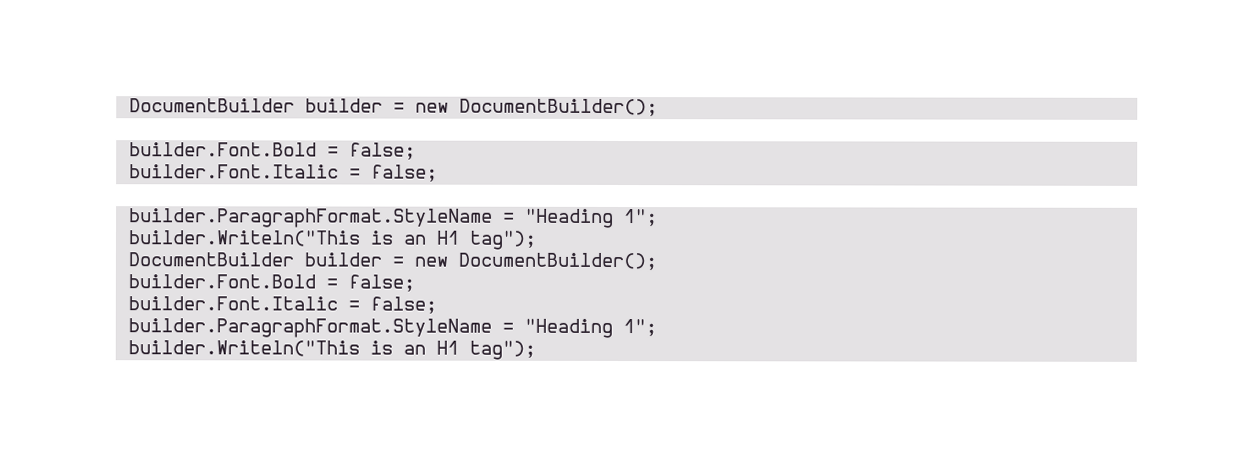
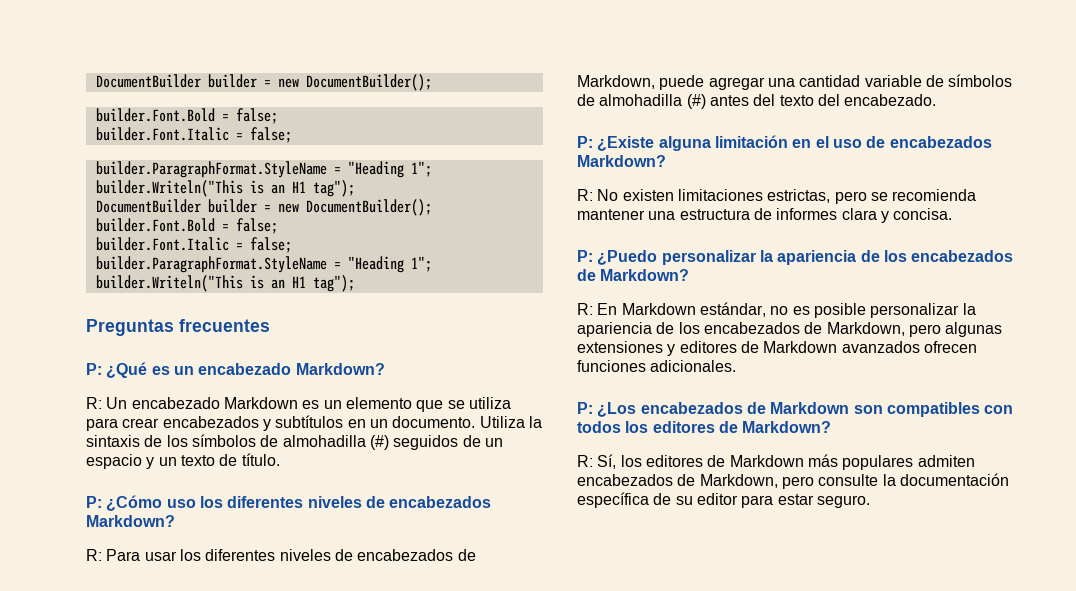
+ Preguntas frecuentes
+ P: ¿Qué es un encabezado Markdown?
+ R: Un encabezado Markdown es un elemento que se utiliza para crear encabezados y subtítulos en un documento. Utiliza la sintaxis de los símbolos de almohadilla (#) seguidos de un espacio y un texto de título.
+ P: ¿Cómo uso los diferentes niveles de encabezados Markdown?
+ R: Para usar los diferentes niveles de encabezados de Markdown, puede agregar una cantidad variable de símbolos de almohadilla (#) antes del texto del encabezado.
+ P: ¿Existe alguna limitación en el uso de encabezados Markdown?
+ R: No existen limitaciones estrictas, pero se recomienda mantener una estructura de informes clara y concisa.
+ P: ¿Puedo personalizar la apariencia de los encabezados de Markdown?
+ R: En Markdown estándar, no es posible personalizar la apariencia de los encabezados de Markdown, pero algunas extensiones y editores de Markdown avanzados ofrecen funciones adicionales.
+ P: ¿Los encabezados de Markdown son compatibles con todos los editores de Markdown?
+ R: Sí, los editores de Markdown más populares admiten encabezados de Markdown, pero consulte la documentación específica de su editor para estar seguro.

